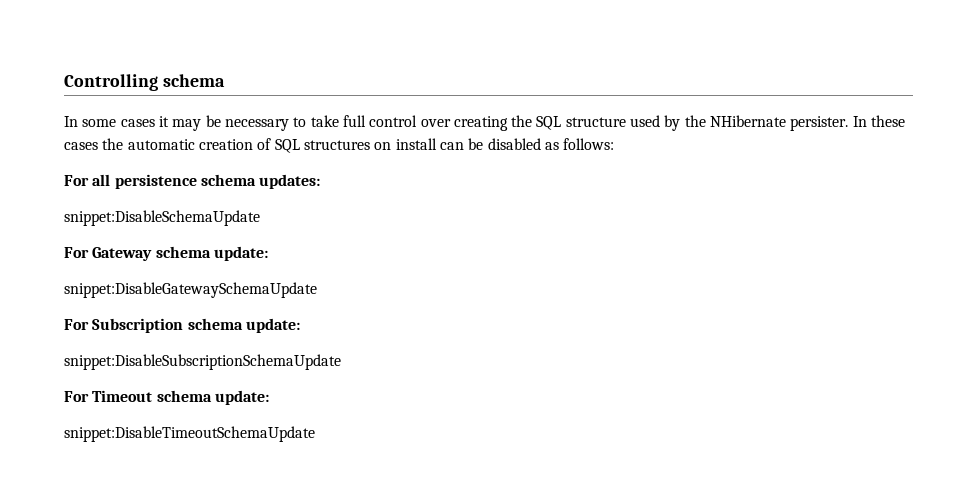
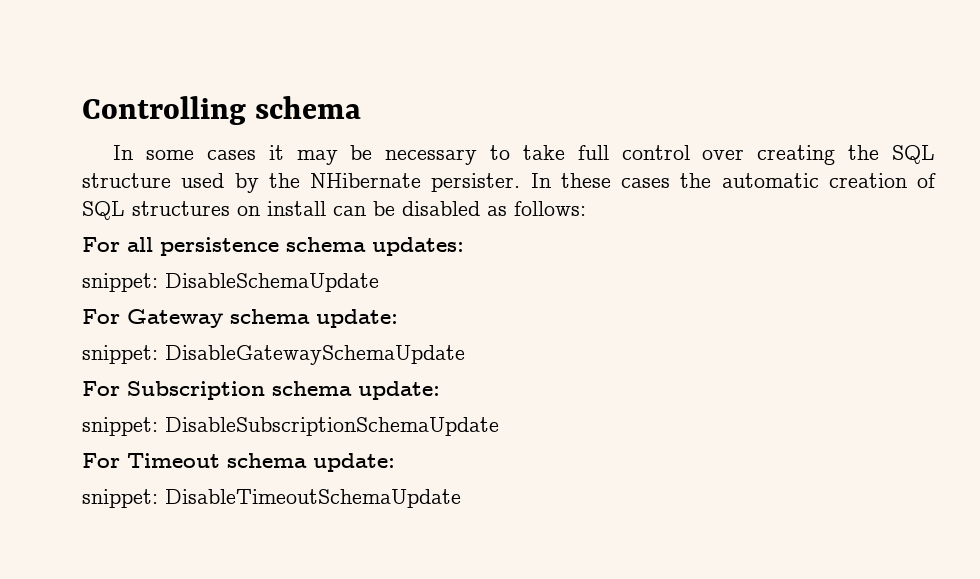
- snippet:DisableSchemaUpdate
+ snippet: DisableSchemaUpdate
- snippet:DisableGatewaySchemaUpdate
+ snippet: DisableGatewaySchemaUpdate
- snippet:DisableSubscriptionSchemaUpdate
+ snippet: DisableSubscriptionSchemaUpdate
- snippet:DisableTimeoutSchemaUpdate
+ snippet: DisableTimeoutSchemaUpdate

